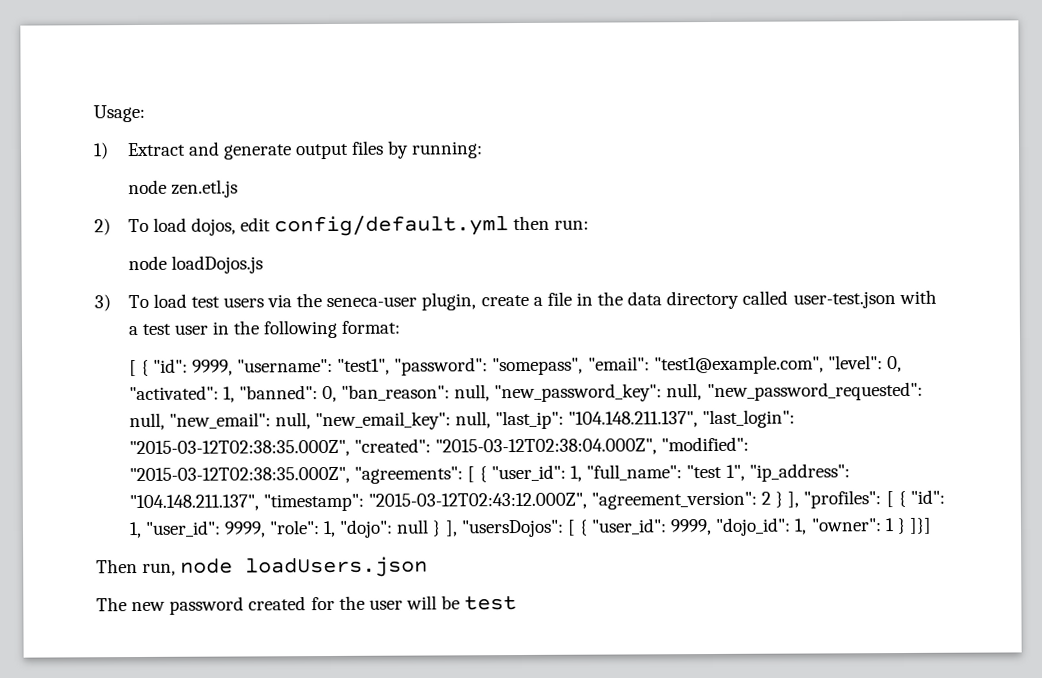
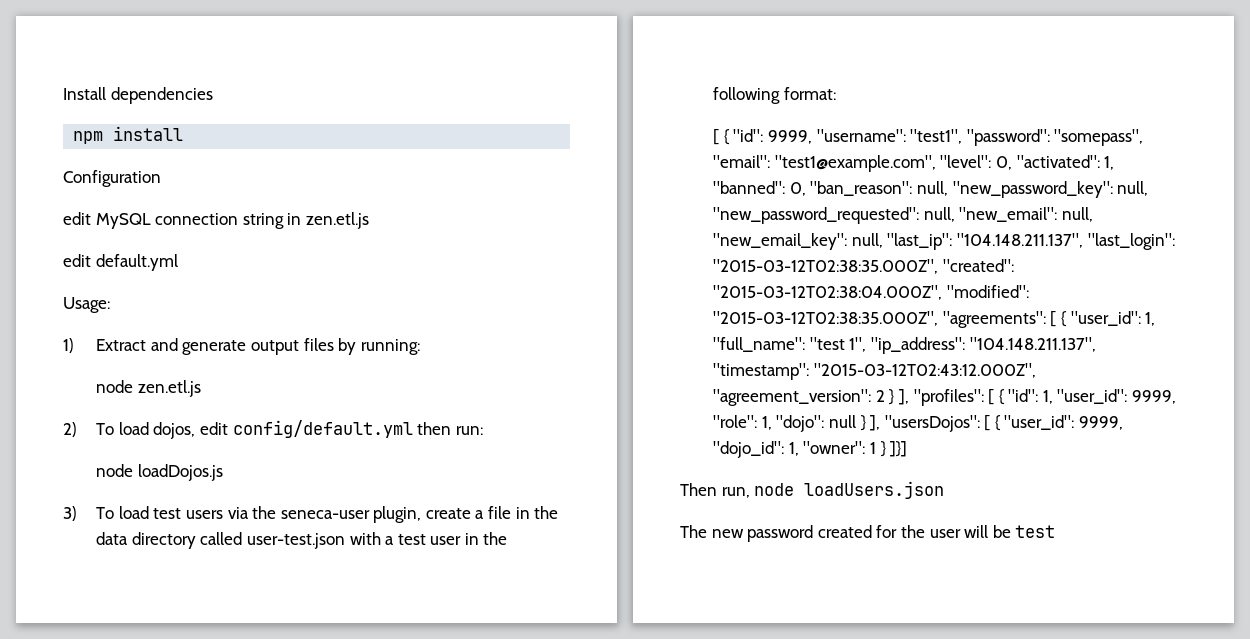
+ Install dependencies
+ npm install
+ Configuration
+ edit MySQL connection string in zen.etl.js
+ edit default.yml

